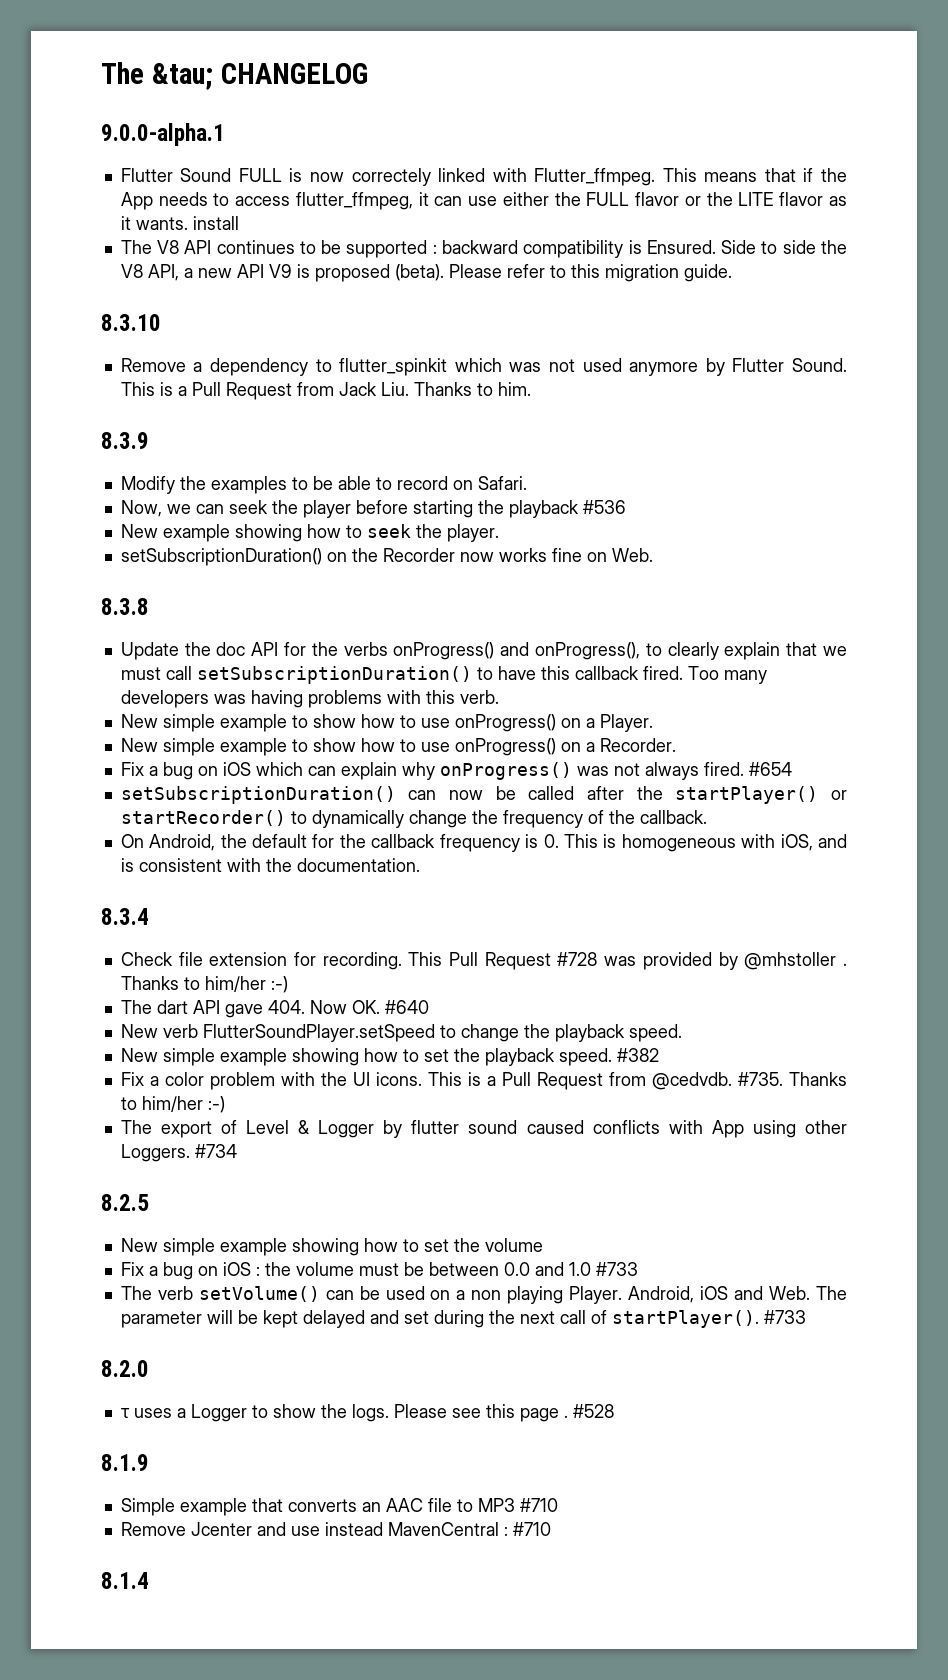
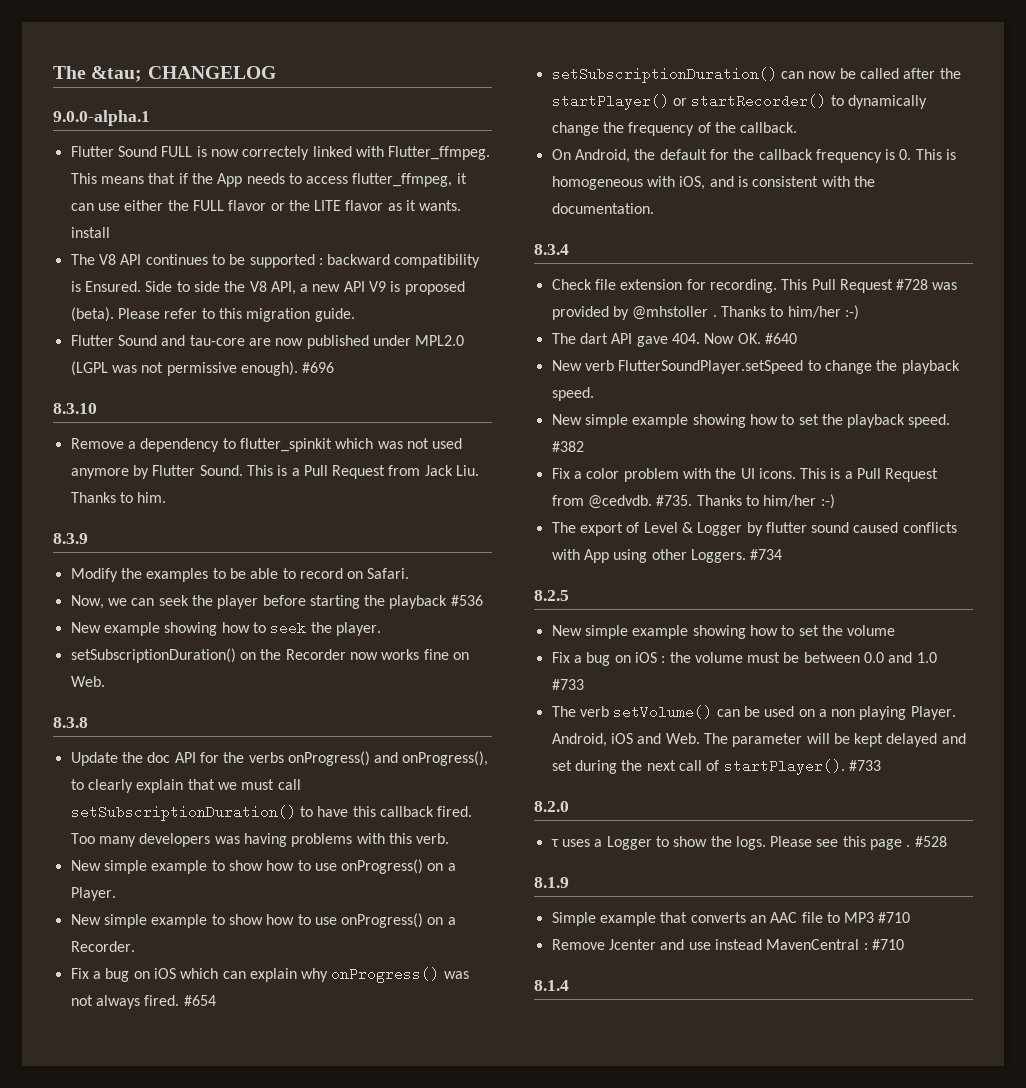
+ Flutter Sound and tau-core are now published under MPL2.0 (LGPL was not permissive enough). #696

